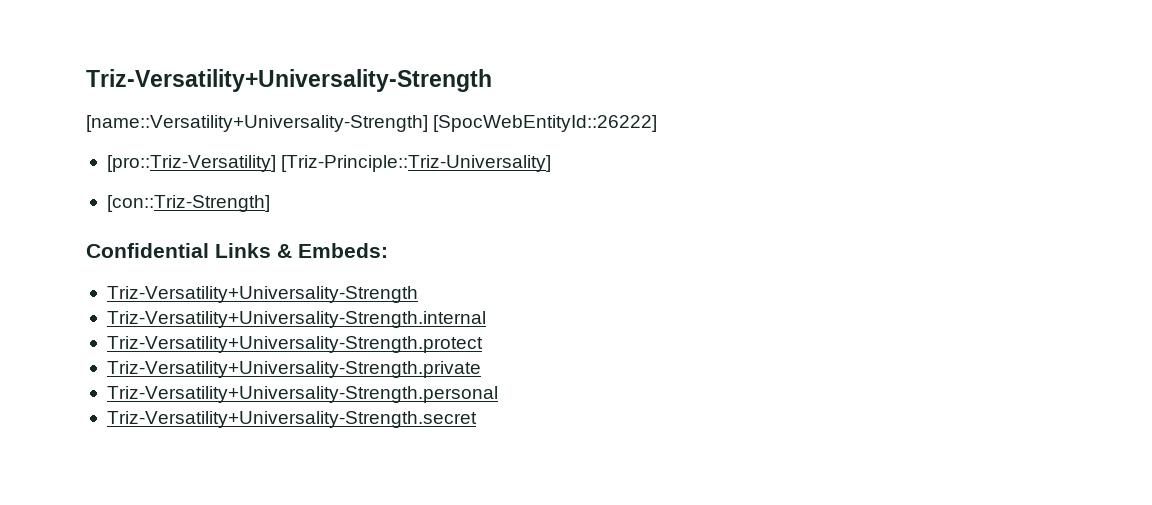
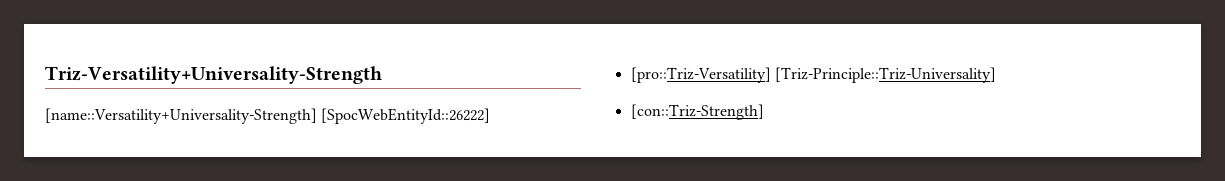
- Confidential Links & Embeds:
- Triz-Versatility+Universality-Strength
- Triz-Versatility+Universality-Strength.internal
- Triz-Versatility+Universality-Strength.protect
- Triz-Versatility+Universality-Strength.private
- Triz-Versatility+Universality-Strength.personal
- Triz-Versatility+Universality-Strength.secret

